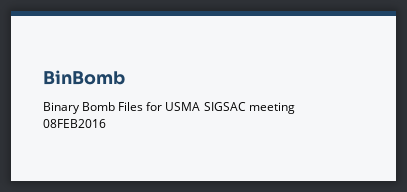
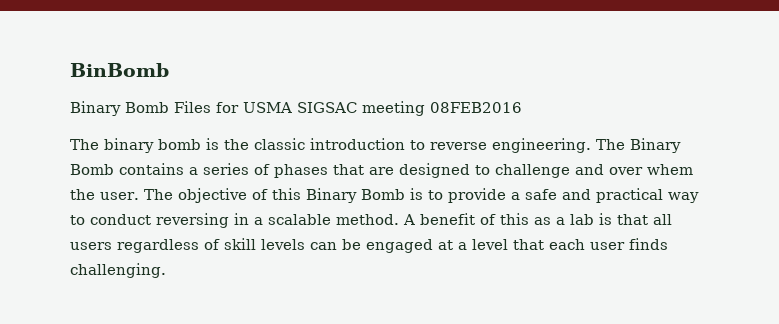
+ The binary bomb is the classic introduction to reverse engineering. The Binary Bomb contains a series of phases that are designed to challenge and over whem the user. The objective of this Binary Bomb is to provide a safe and practical way to conduct reversing in a scalable method. A benefit of this as a lab is that all users regardless of skill levels can be engaged at a level that each user finds challenging.

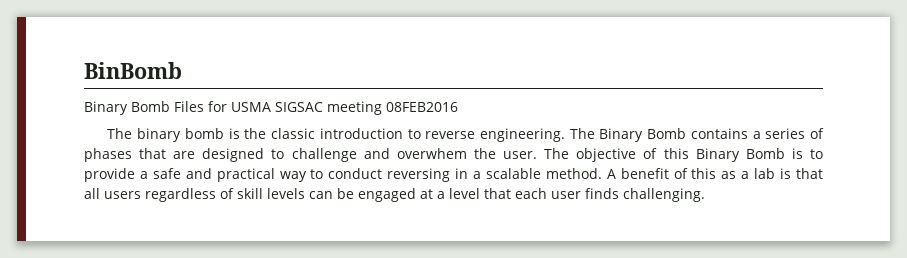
- The Binary Bomb contains a series of phases that are designed to challenge and over whem the user.
+ The Binary Bomb contains a series of phases that are designed to challenge and overwhem the user.

